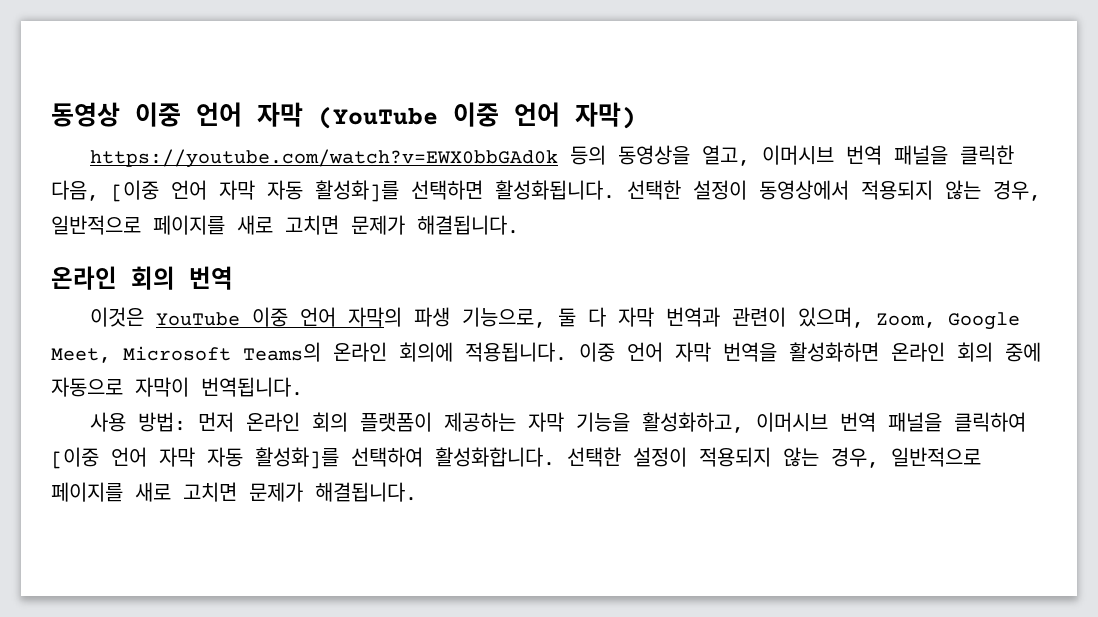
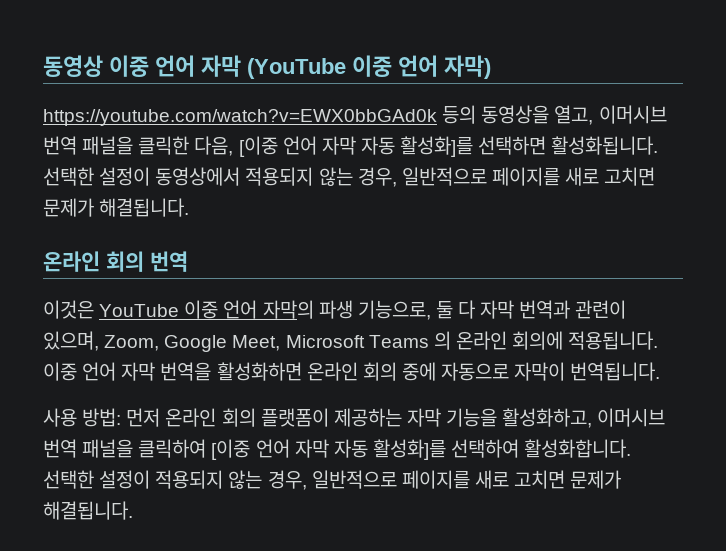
- 이것은 YouTube 이중 언어 자막의 파생 기능으로, 둘 다 자막 번역과 관련이 있으며, Zoom, Google Meet, Microsoft Teams의 온라인 회의에 적용됩니다.
+ 이것은 YouTube 이중 언어 자막의 파생 기능으로, 둘 다 자막 번역과 관련이 있으며, Zoom, Google Meet, Microsoft Teams 의 온라인 회의에 적용됩니다.

